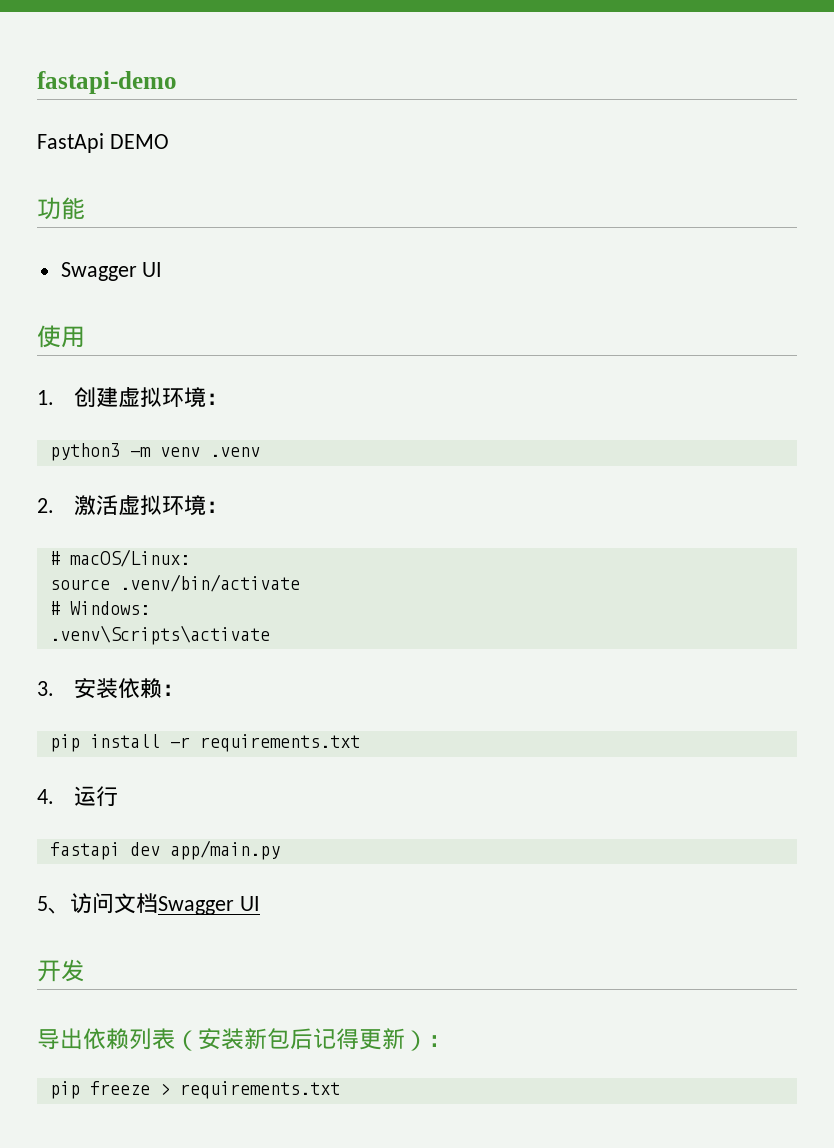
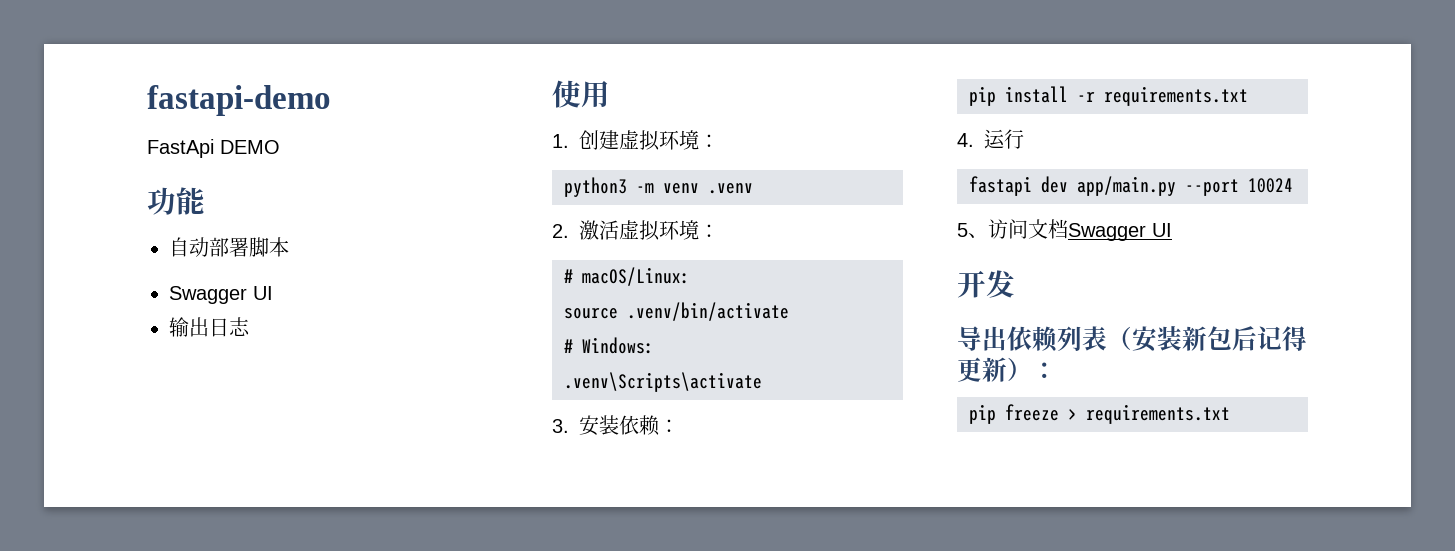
  功能
+ 自动部署脚本
  Swagger UI
+ 输出日志
- fastapi dev app/main.py
+ fastapi dev app/main.py --port 10024

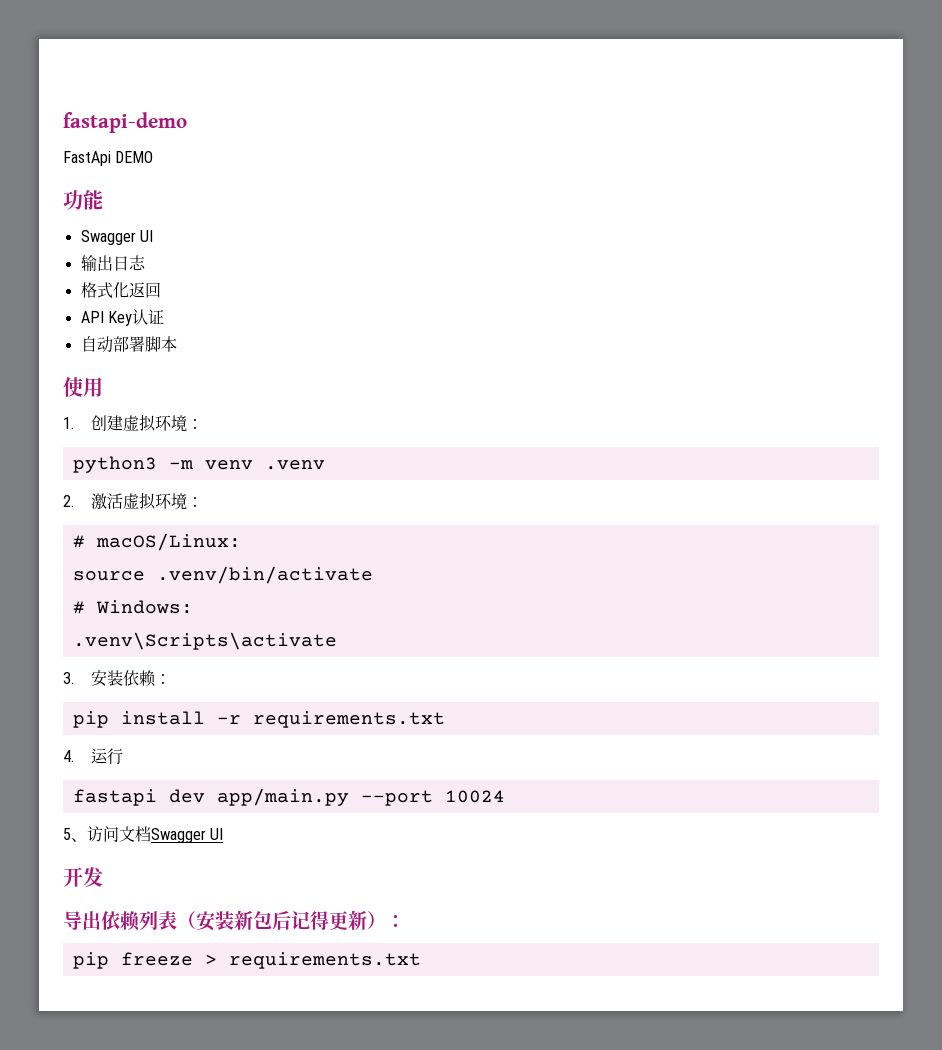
- 自动部署脚本
+ 格式化返回
+ API Key认证
+ 自动部署脚本

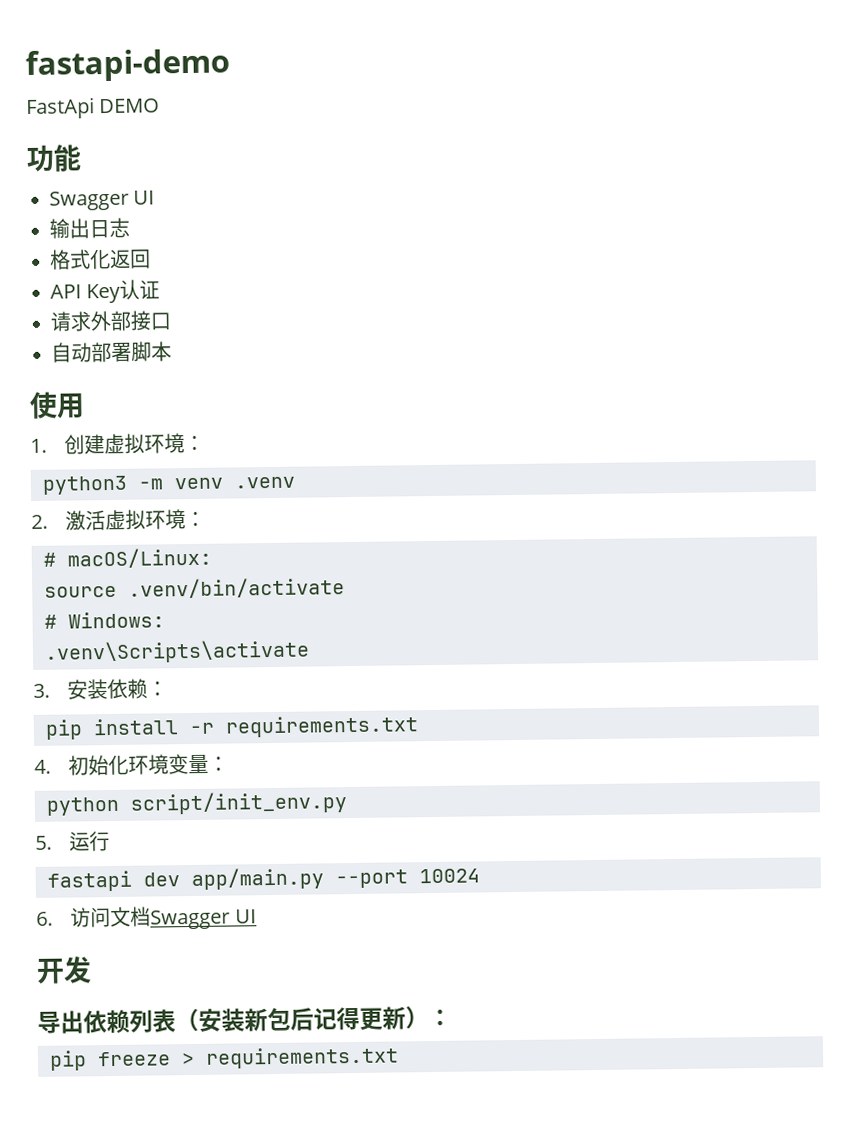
+ 请求外部接口
- 4.运行
+ 4.初始化环境变量：
+ python script/init_env.py
+ 5.运行
- 5、访问文档Swagger UI
+ 6.访问文档Swagger UI

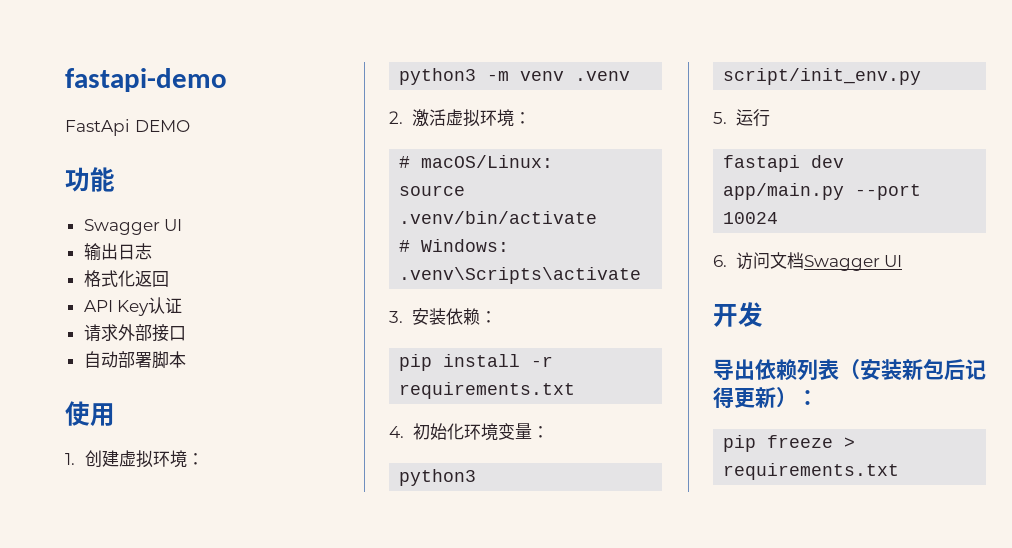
- python script/init_env.py
+ python3 script/init_env.py

